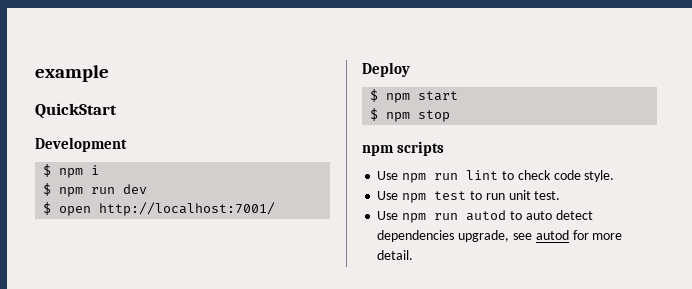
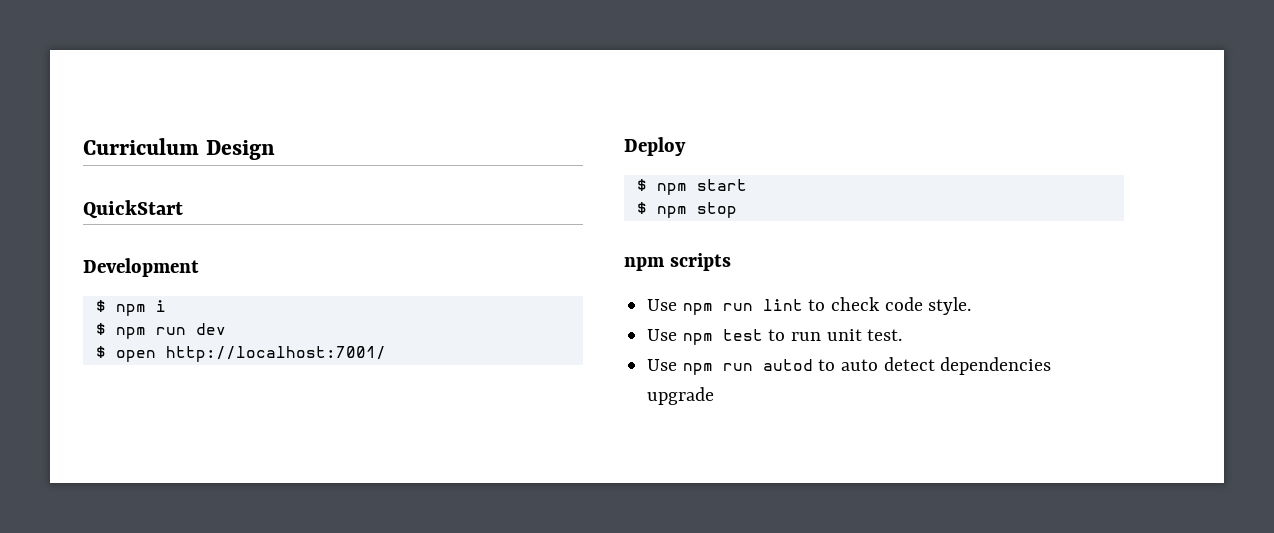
- example
+ Curriculum Design
- Use npm run autod to auto detect dependencies upgrade, see autod for more detail.
+ Use npm run autod to auto detect dependencies upgrade

